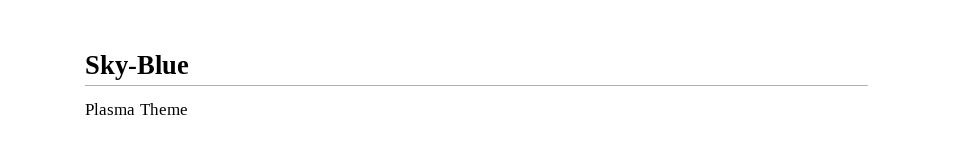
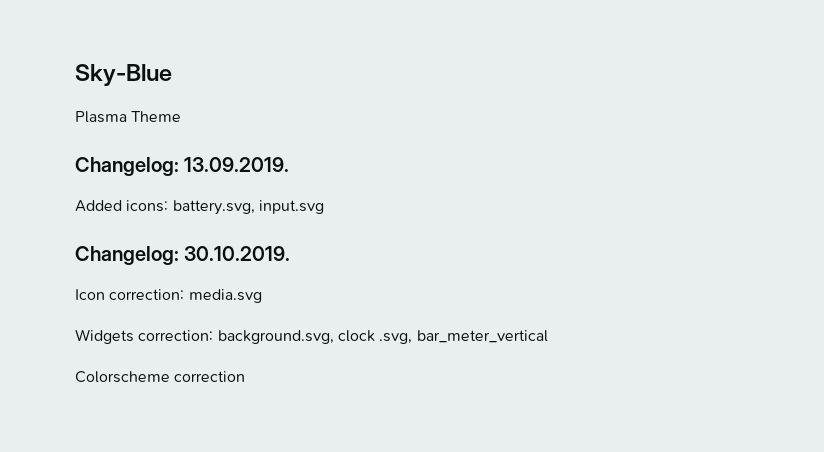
+ Changelog: 13.09.2019.
+ Added icons: battery.svg, input.svg
+ Changelog: 30.10.2019.
+ Icon correction: media.svg
+ Widgets correction: background.svg, clock .svg, bar_meter_vertical
+ Colorscheme correction

